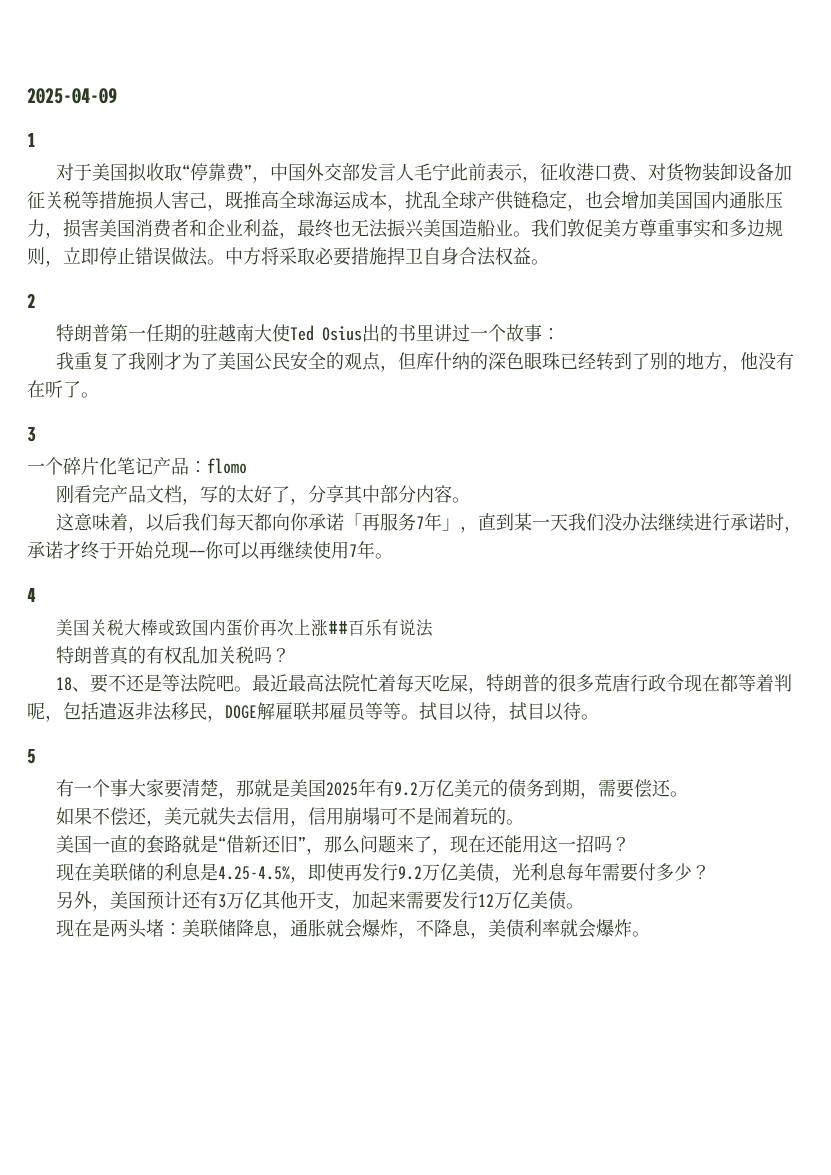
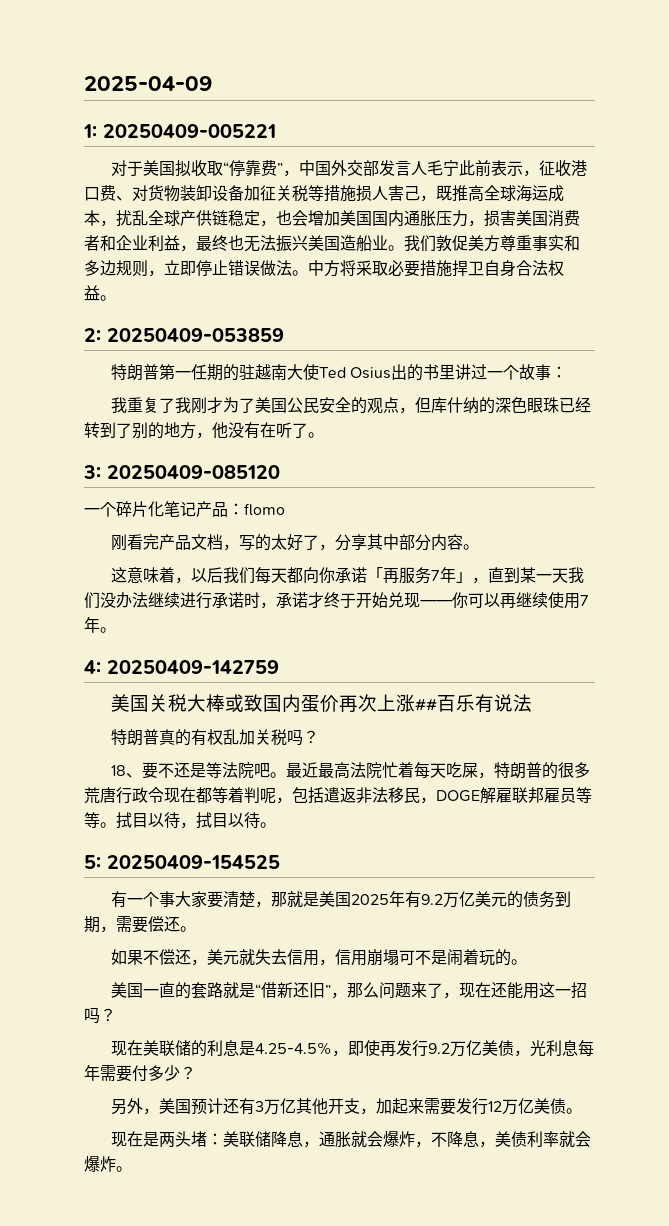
- 1
+ 1: 20250409-005221
- 2
+ 2: 20250409-053859
  我重复了我刚才为了美国公民安全的观点，但库什纳的深色眼珠已经转到了别的地方，他没有在听了。
- 3
+ 3: 20250409-085120
- 4
+ 4: 20250409-142759
- 5
+ 5: 20250409-154525

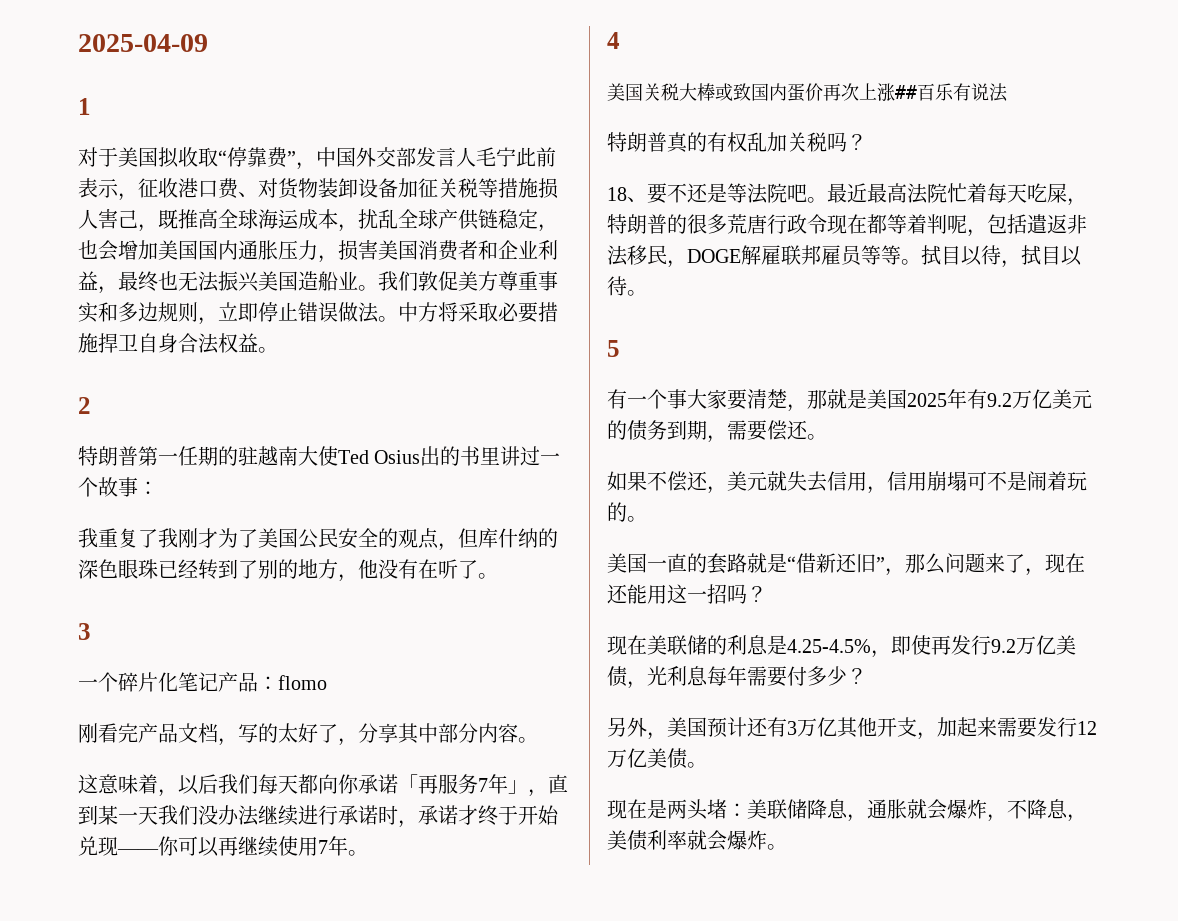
- 1: 20250409-005221
+ 1
- 2: 20250409-053859
+ 2
  我重复了我刚才为了美国公民安全的观点，但库什纳的深色眼珠已经转到了别的地方，他没有在听了。
- 3: 20250409-085120
+ 3
- 4: 20250409-142759
+ 4
- 5: 20250409-154525
+ 5

